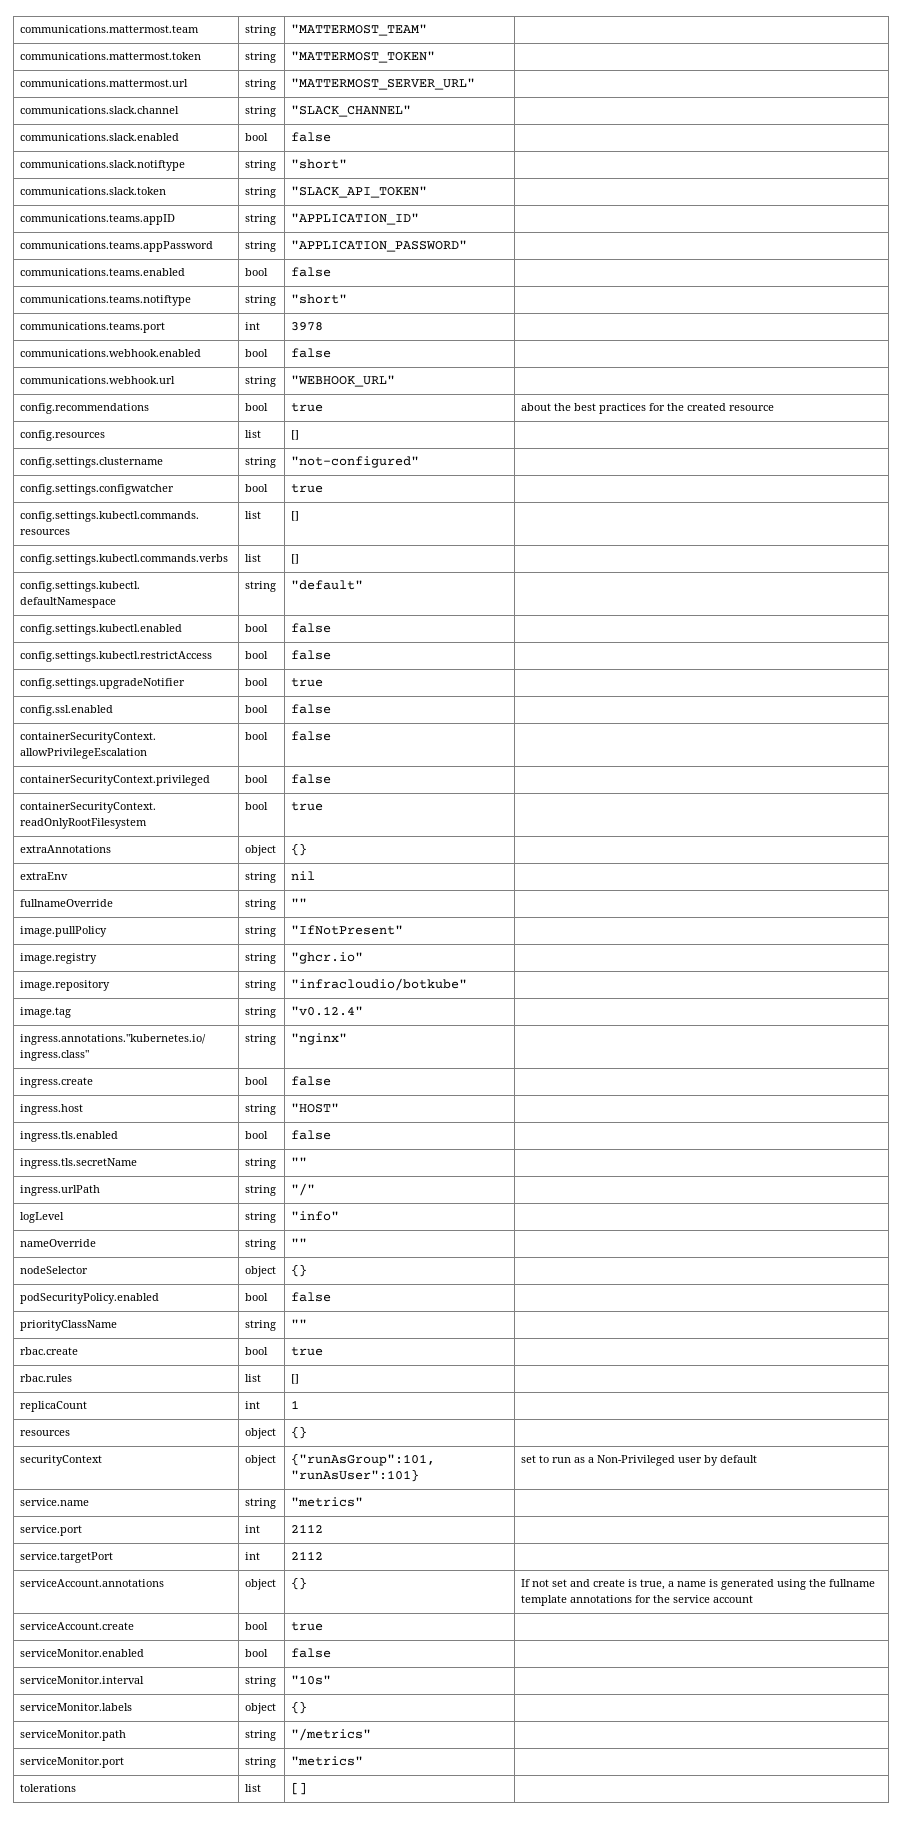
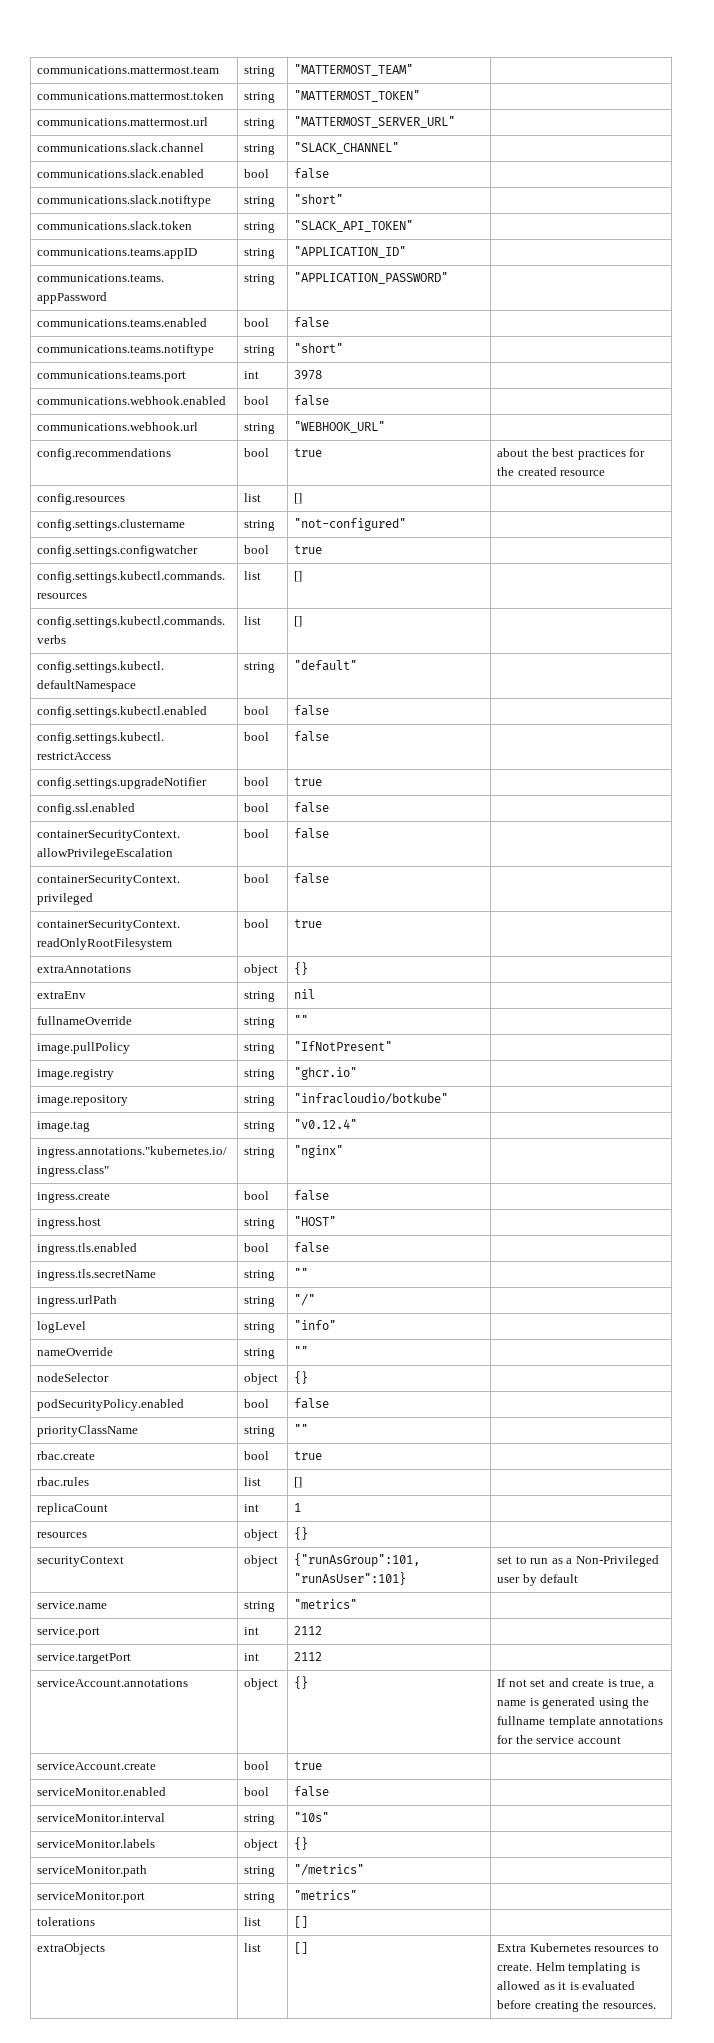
+ extraObjects | list | [] | Extra Kubernetes resources to create. Helm templating is allowed as it is evaluated before creating the resources.

